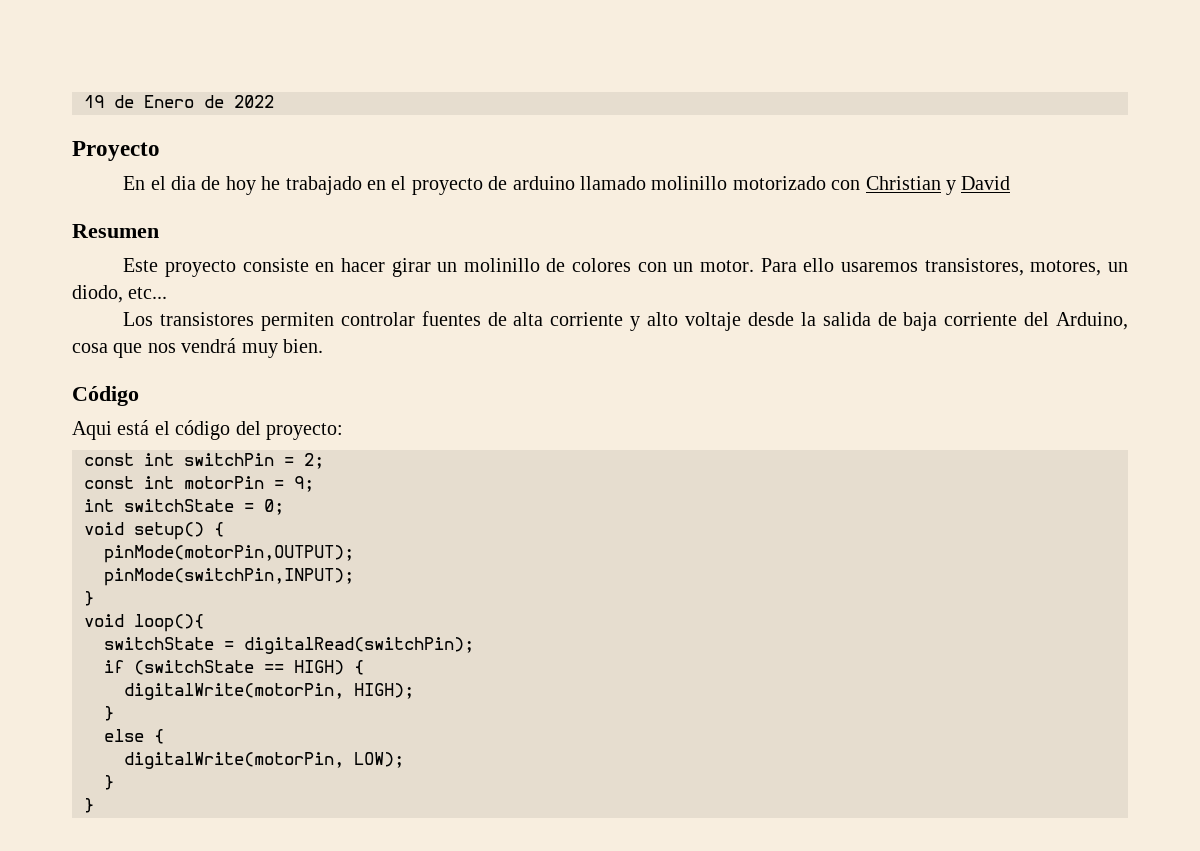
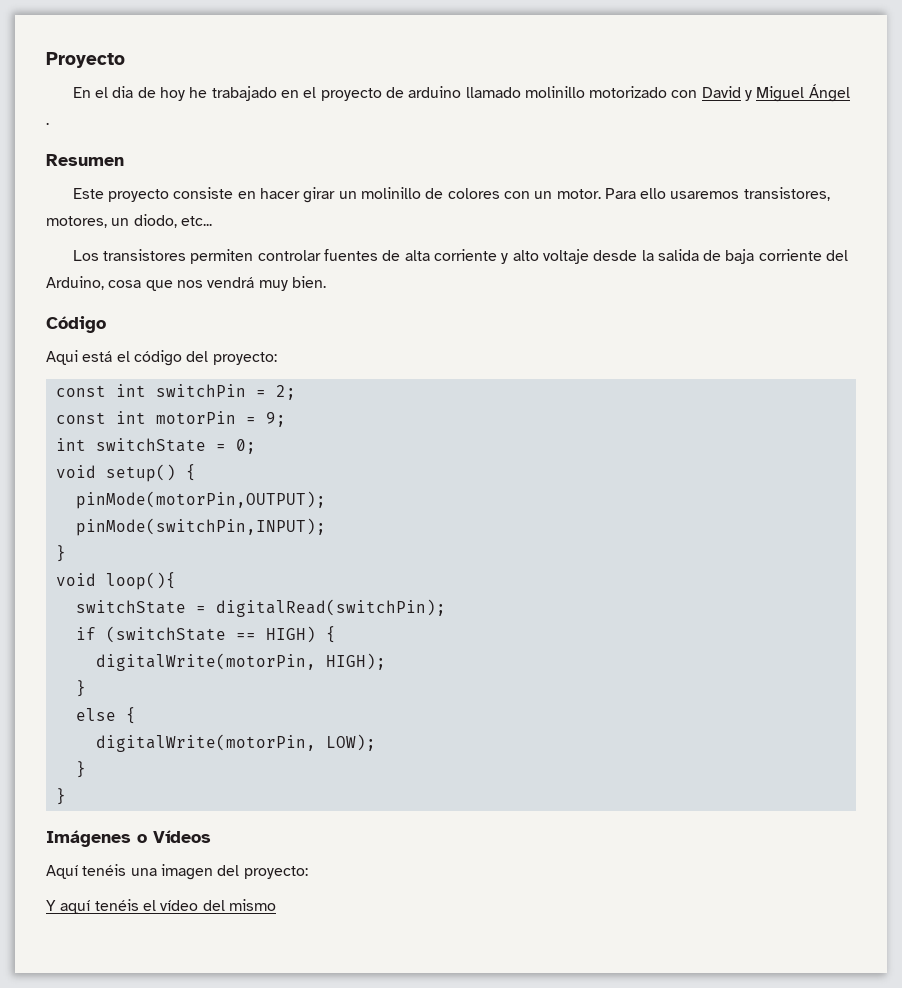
- 19 de Enero de 2022
- En el dia de hoy he trabajado en el proyecto de arduino llamado molinillo motorizado con Christian y David
+ En el dia de hoy he trabajado en el proyecto de arduino llamado molinillo motorizado con David y Miguel Ángel .
+ Imágenes o Vídeos
+ Aquí tenéis una imagen del proyecto:
+ Y aquí tenéis el vídeo del mismo

